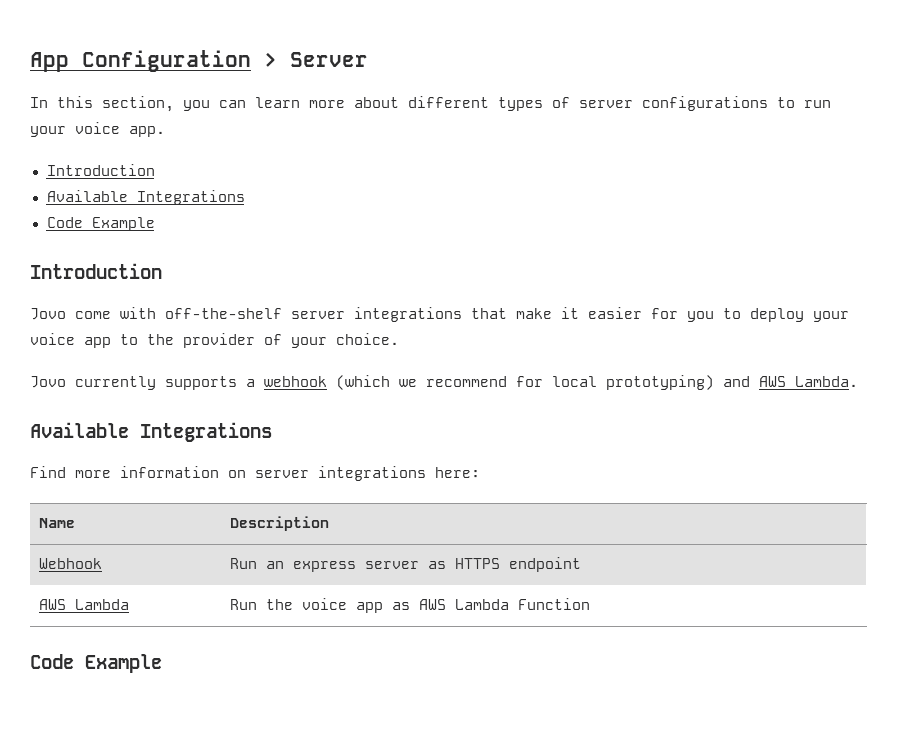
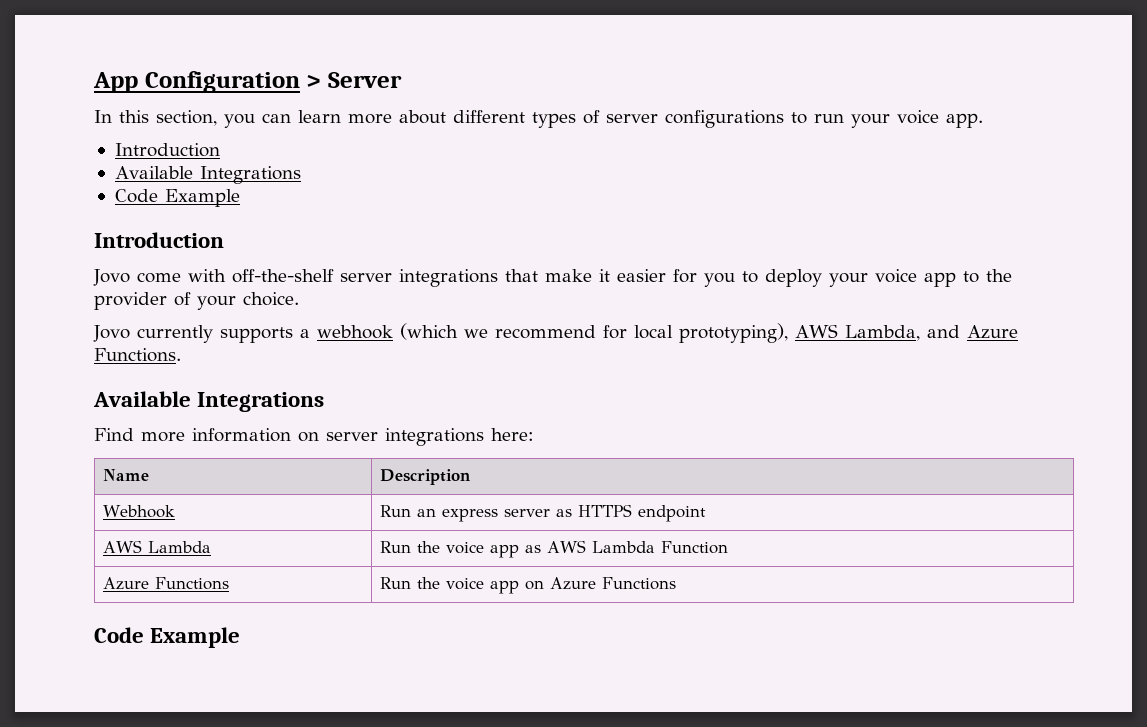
- Jovo currently supports a webhook (which we recommend for local prototyping) and AWS Lambda.
+ Jovo currently supports a webhook (which we recommend for local prototyping), AWS Lambda, and Azure Functions.
+ Azure Functions | Run the voice app on Azure Functions

